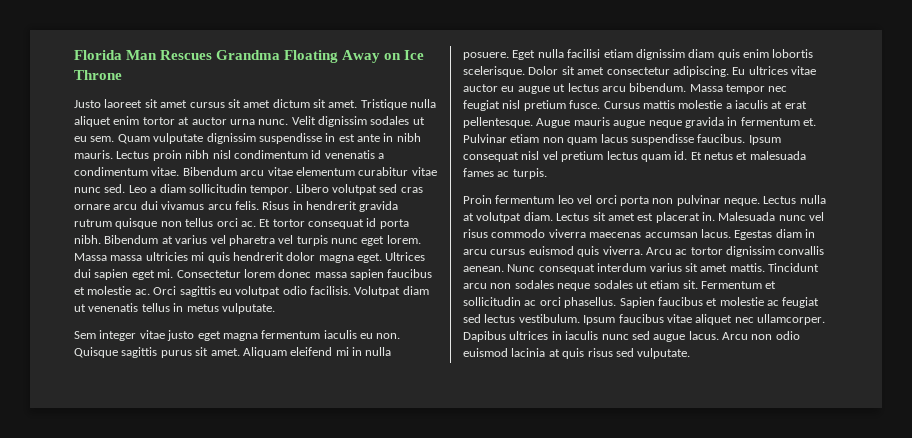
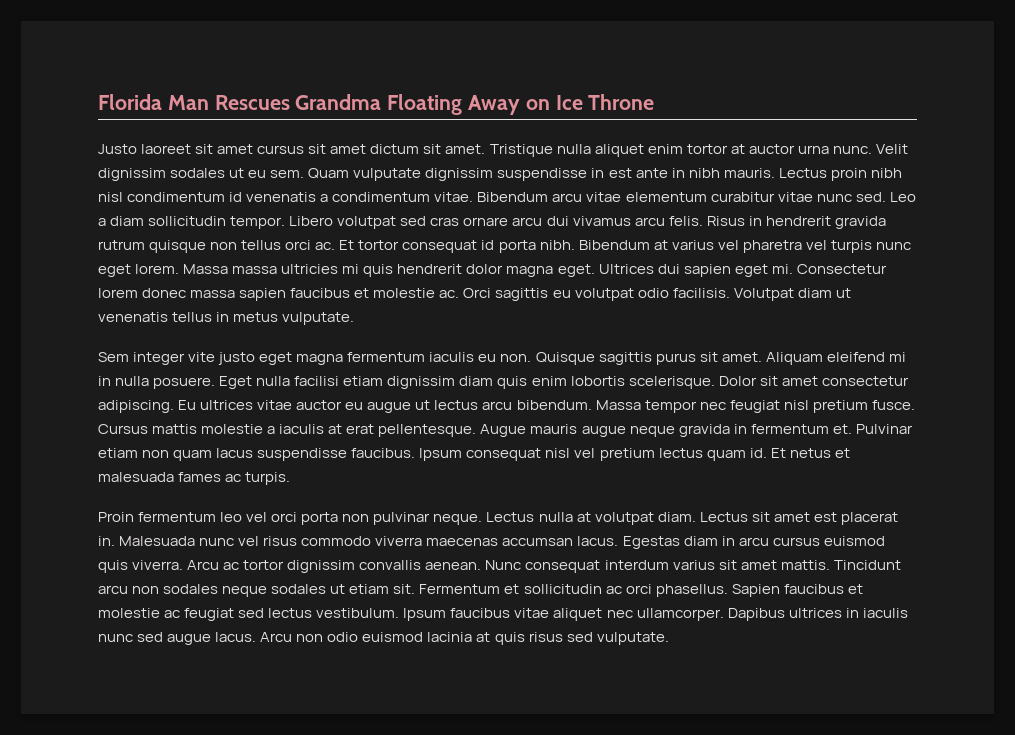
- Sem integer vitae justo eget magna fermentum iaculis eu non.
+ Sem integer vite justo eget magna fermentum iaculis eu non.

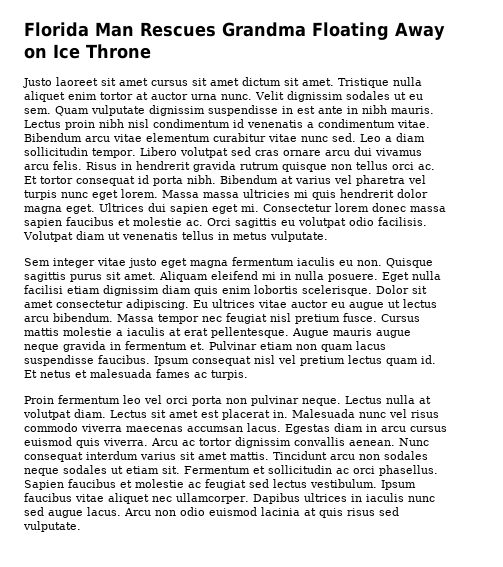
- Sem integer vite justo eget magna fermentum iaculis eu non.
+ Sem integer vitae justo eget magna fermentum iaculis eu non.

